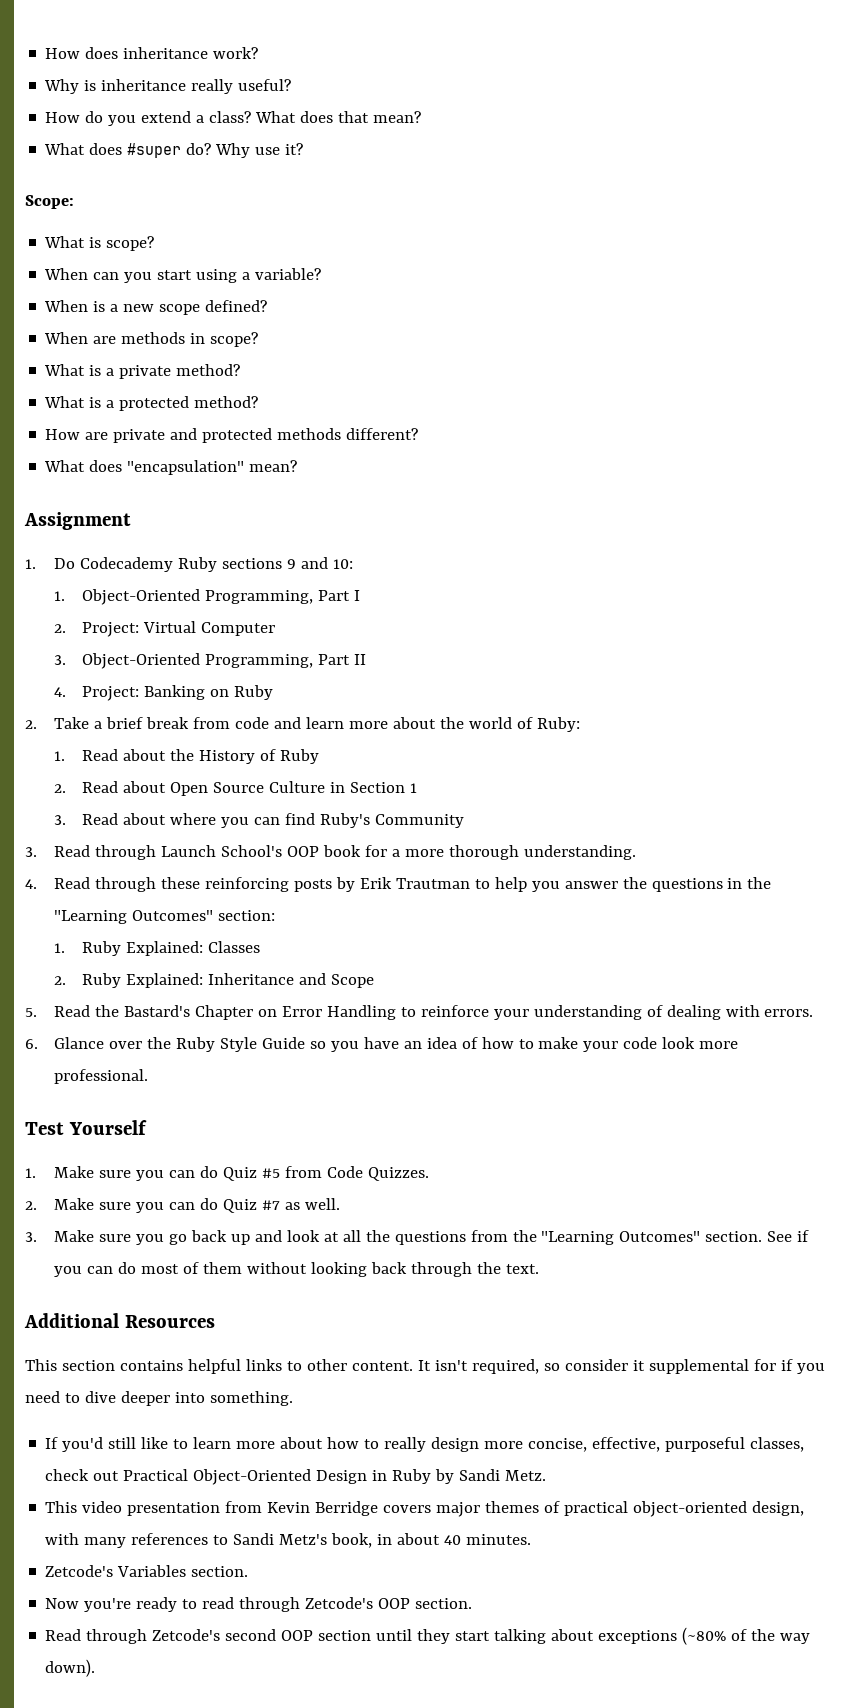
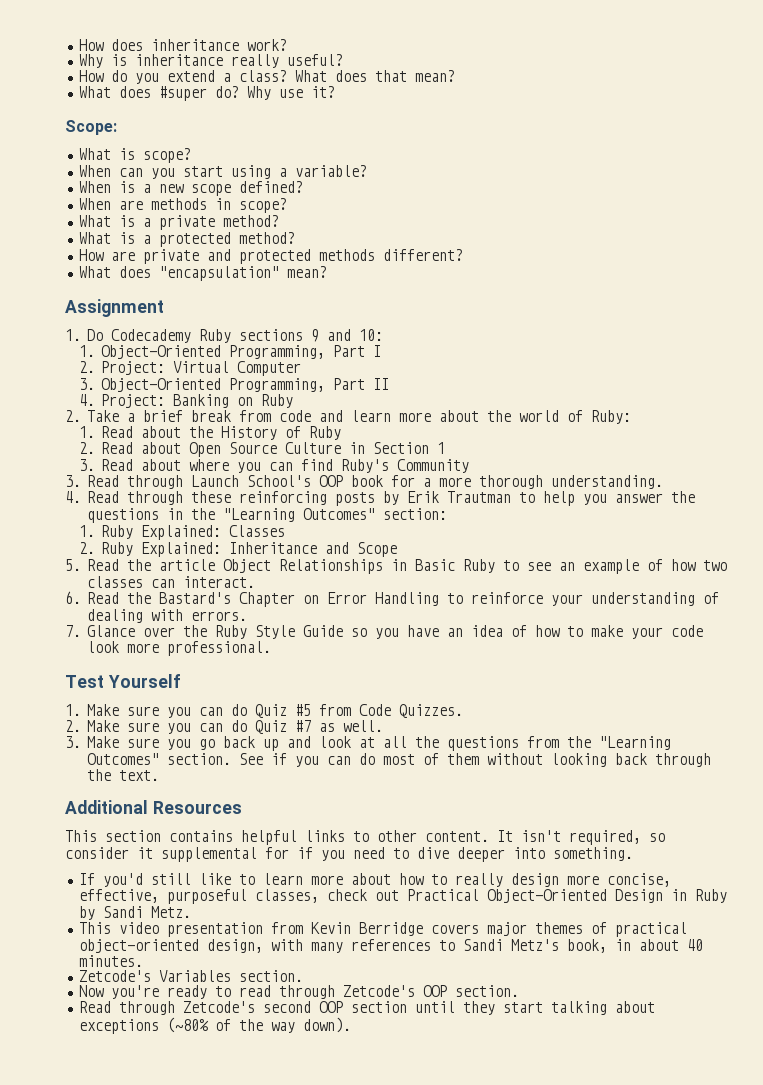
- 5. Read the Bastard's Chapter on Error Handling to reinforce your understanding of dealing with errors.
+ 5. Read the article Object Relationships in Basic Ruby to see an example of how two classes can interact.
+ 6. Read the Bastard's Chapter on Error Handling to reinforce your understanding of dealing with errors.
- 6. Glance over the Ruby Style Guide so you have an idea of how to make your code look more professional.
+ 7. Glance over the Ruby Style Guide so you have an idea of how to make your code look more professional.

